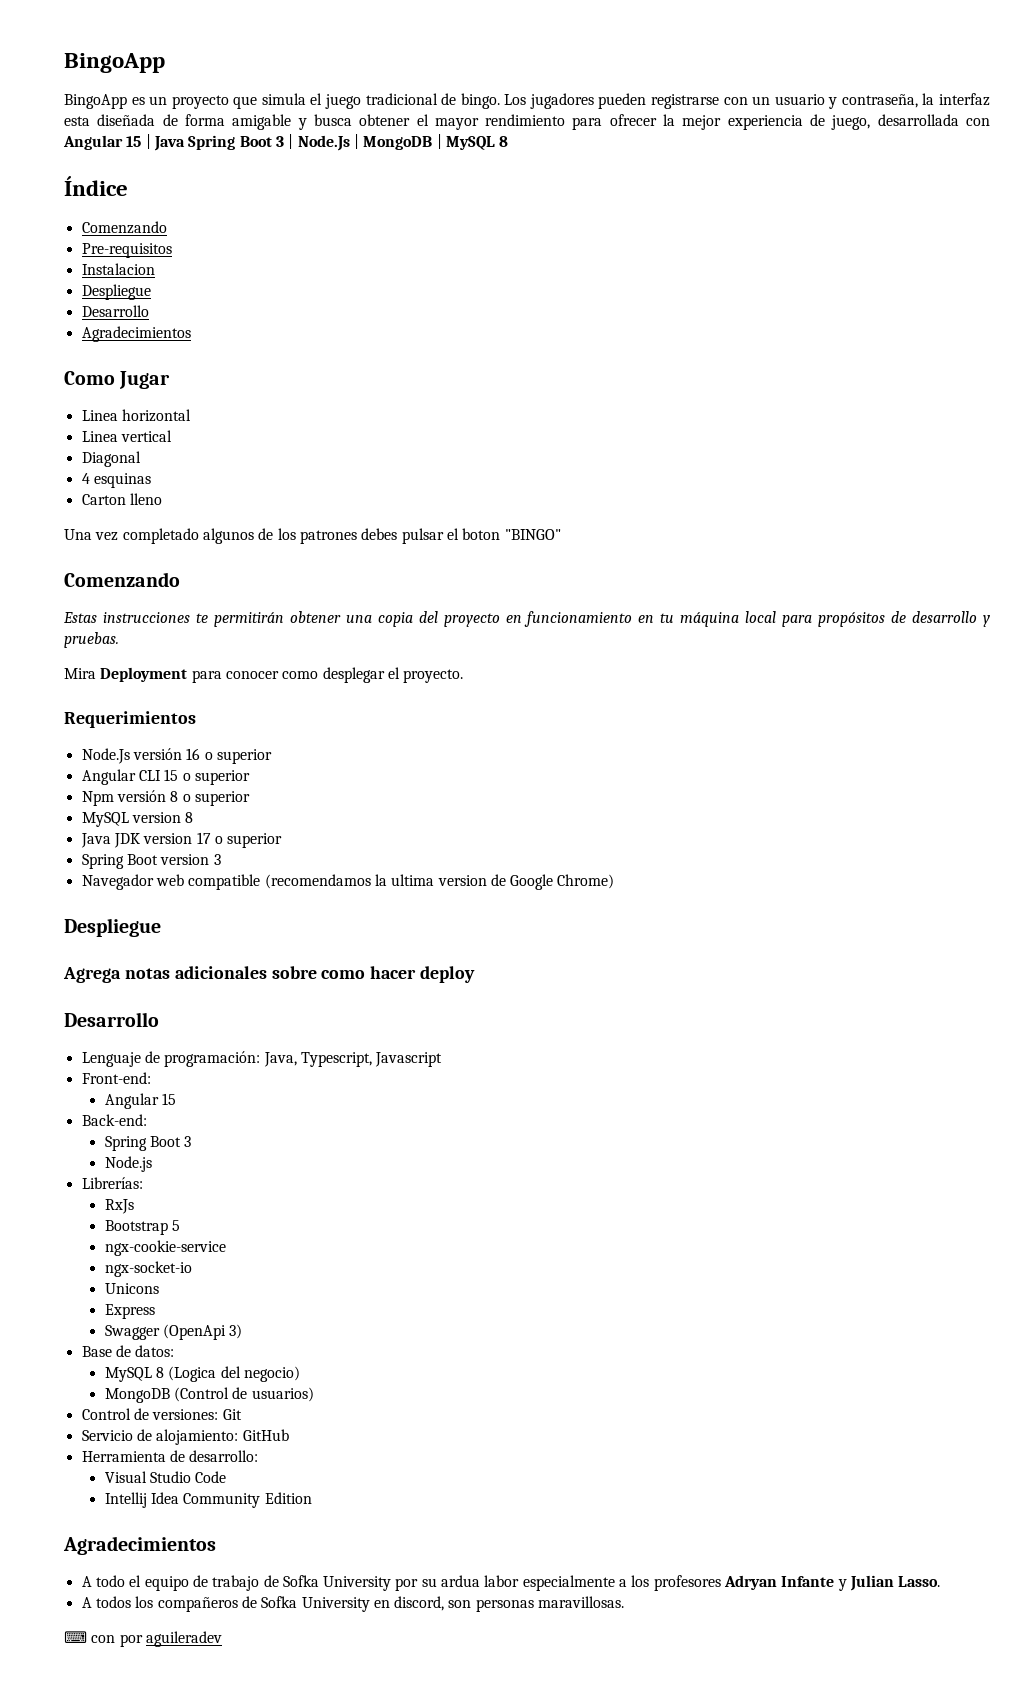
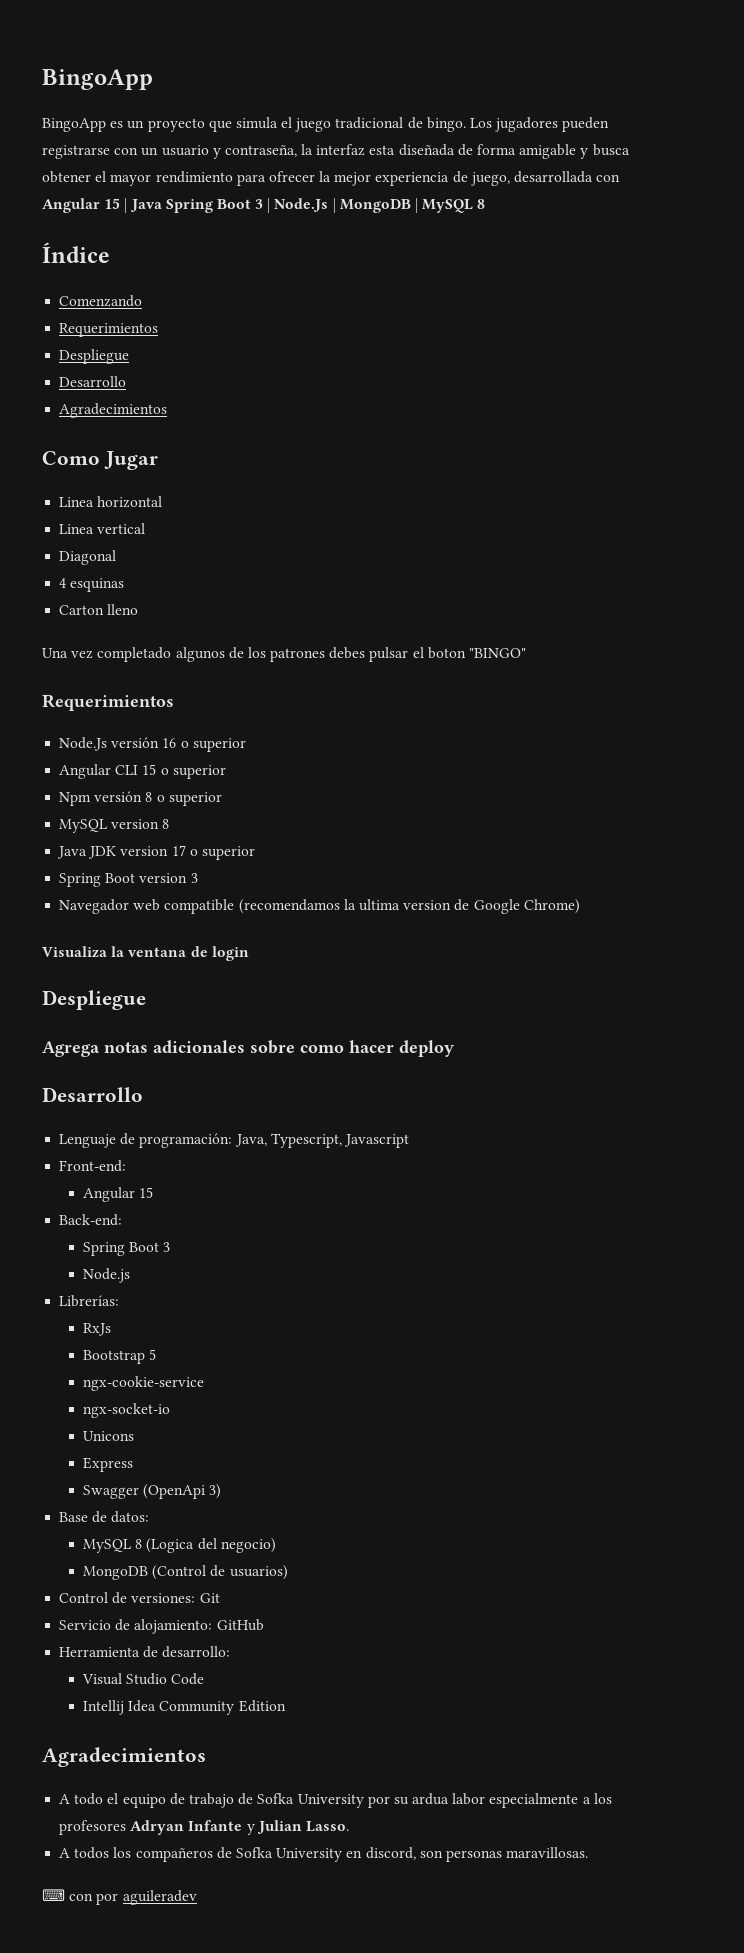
  Índice
  Comenzando
- Pre-requisitos
- Instalacion
+ Requerimientos
  Una vez completado algunos de los patrones debes pulsar el boton "BINGO"
- Comenzando
- Estas instrucciones te permitirán obtener una copia del proyecto en funcionamiento en tu máquina local para propósitos de desarrollo y pruebas.
- Mira Deployment para conocer como desplegar el proyecto.
+ Visualiza la ventana de login

